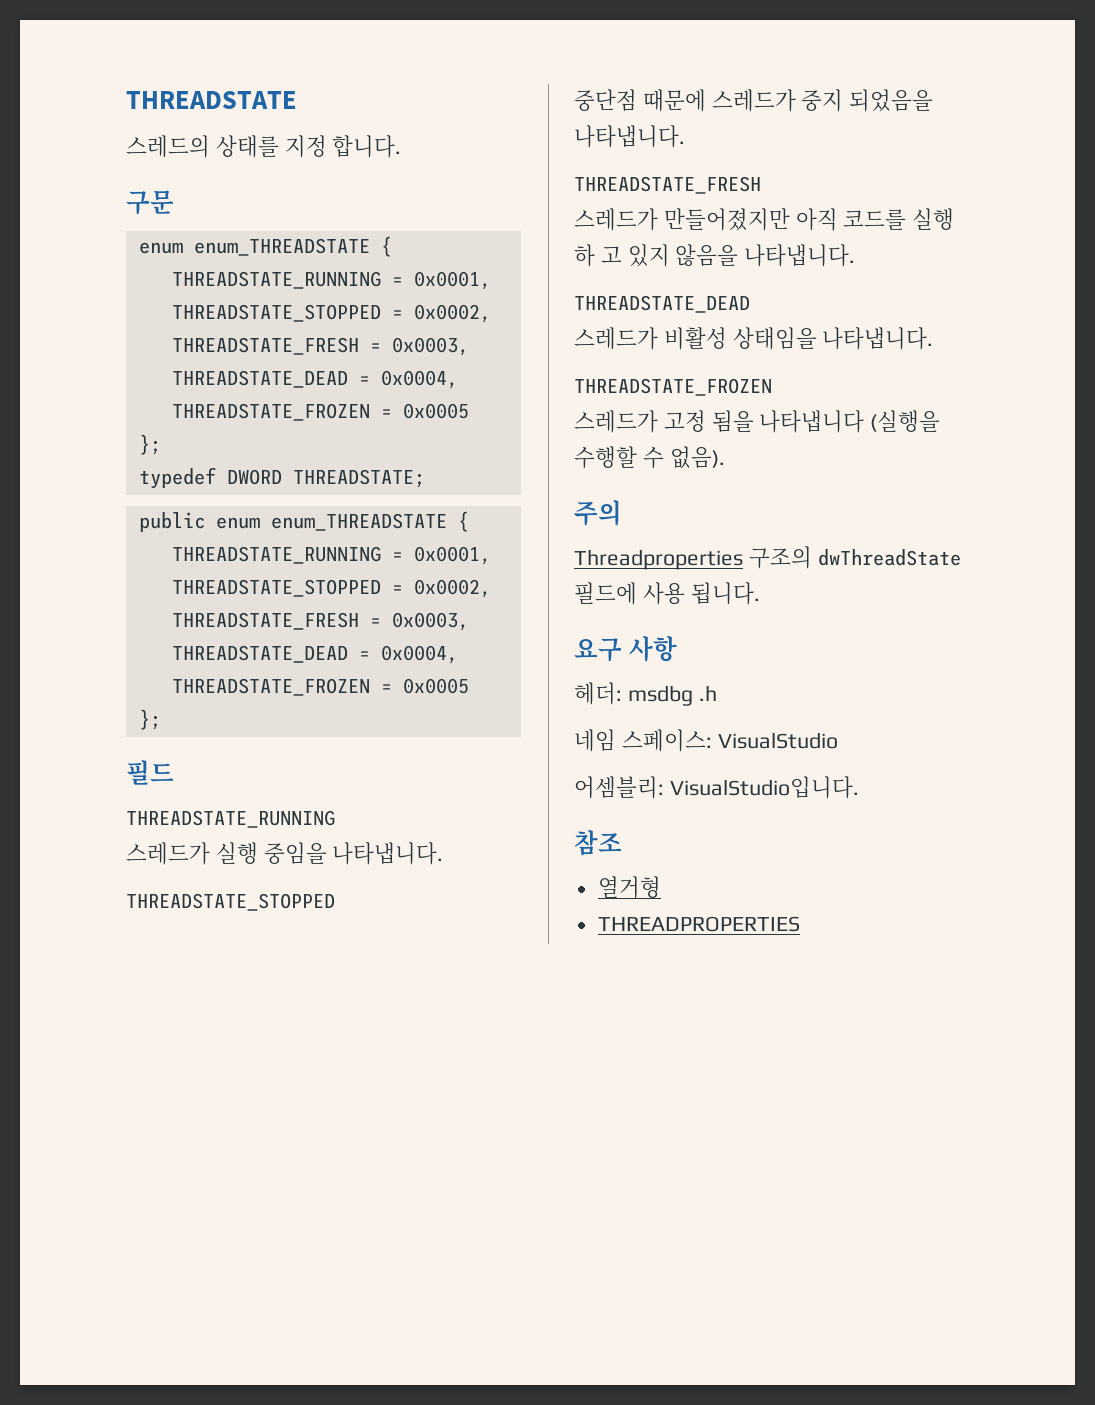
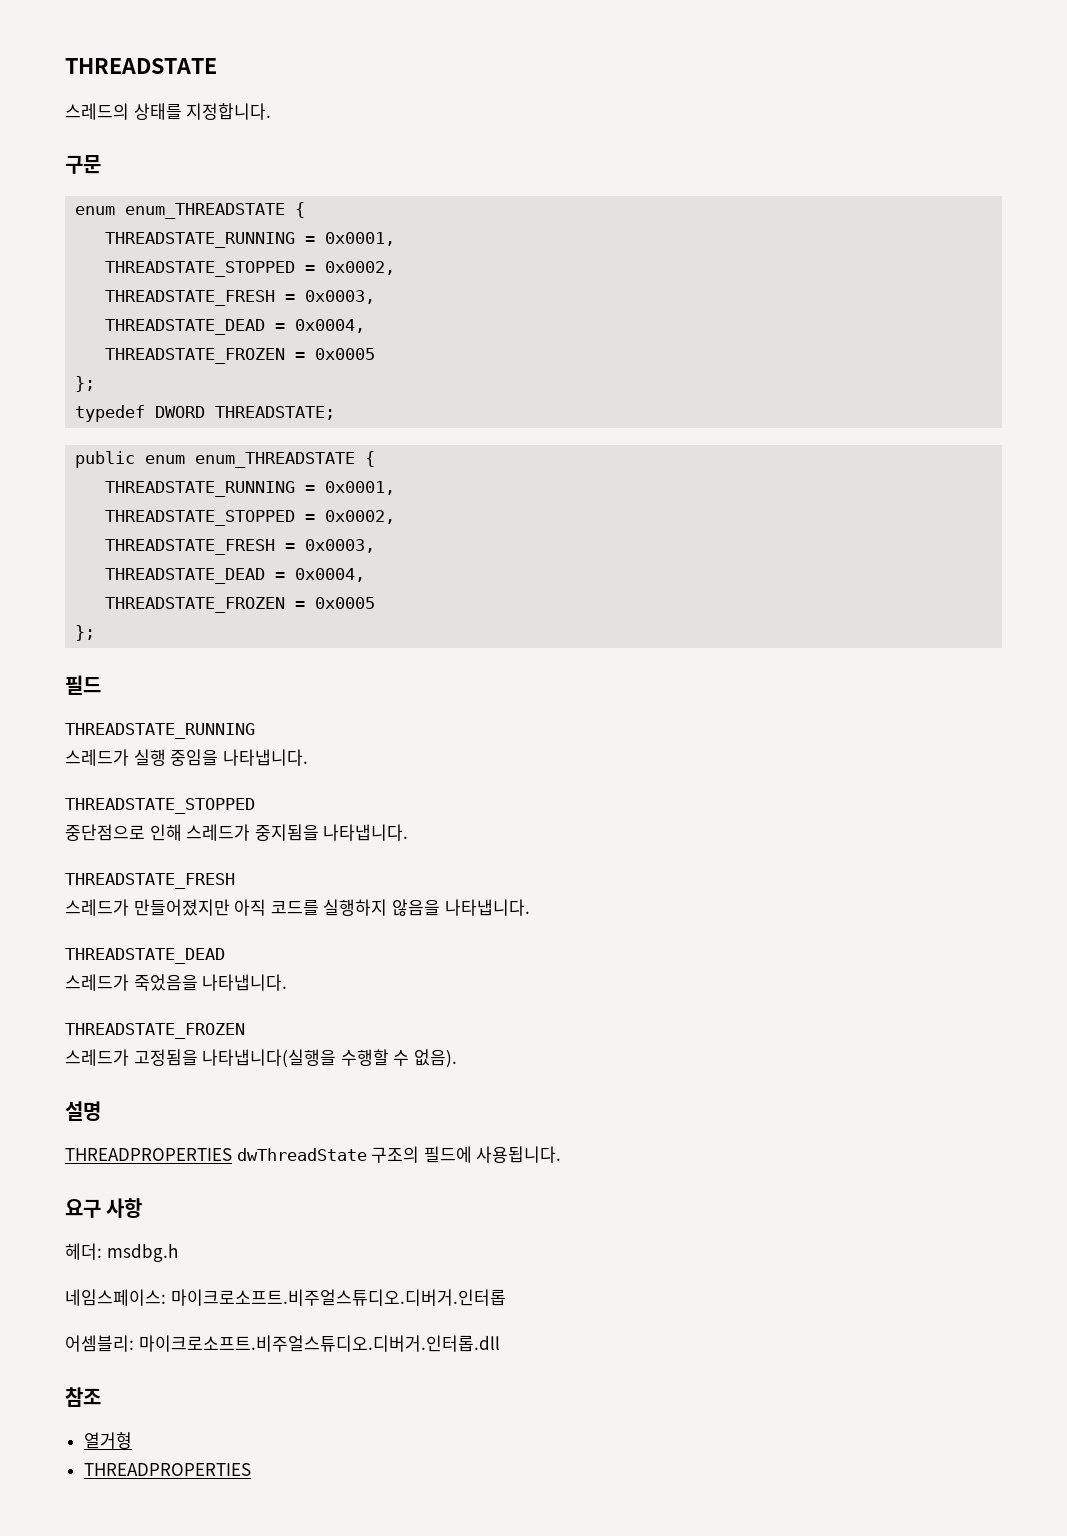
- 스레드의 상태를 지정 합니다.
+ 스레드의 상태를 지정합니다.
- 중단점 때문에 스레드가 중지 되었음을 나타냅니다.
+ 중단점으로 인해 스레드가 중지됨을 나타냅니다.
- 스레드가 만들어졌지만 아직 코드를 실행 하 고 있지 않음을 나타냅니다.
+ 스레드가 만들어졌지만 아직 코드를 실행하지 않음을 나타냅니다.
- 스레드가 비활성 상태임을 나타냅니다.
+ 스레드가 죽었음을 나타냅니다.
- 스레드가 고정 됨을 나타냅니다 (실행을 수행할 수 없음).
+ 스레드가 고정됨을 나타냅니다(실행을 수행할 수 없음).
- 주의
- Threadproperties 구조의 dwThreadState 필드에 사용 됩니다.
+ 설명
+ THREADPROPERTIES dwThreadState 구조의 필드에 사용됩니다.
  요구 사항
- 헤더: msdbg .h
- 네임 스페이스: VisualStudio
+ 헤더: msdbg.h
+ 네임스페이스: 마이크로소프트.비주얼스튜디오.디버거.인터롭
- 어셈블리: VisualStudio입니다.
+ 어셈블리: 마이크로소프트.비주얼스튜디오.디버거.인터롭.dll

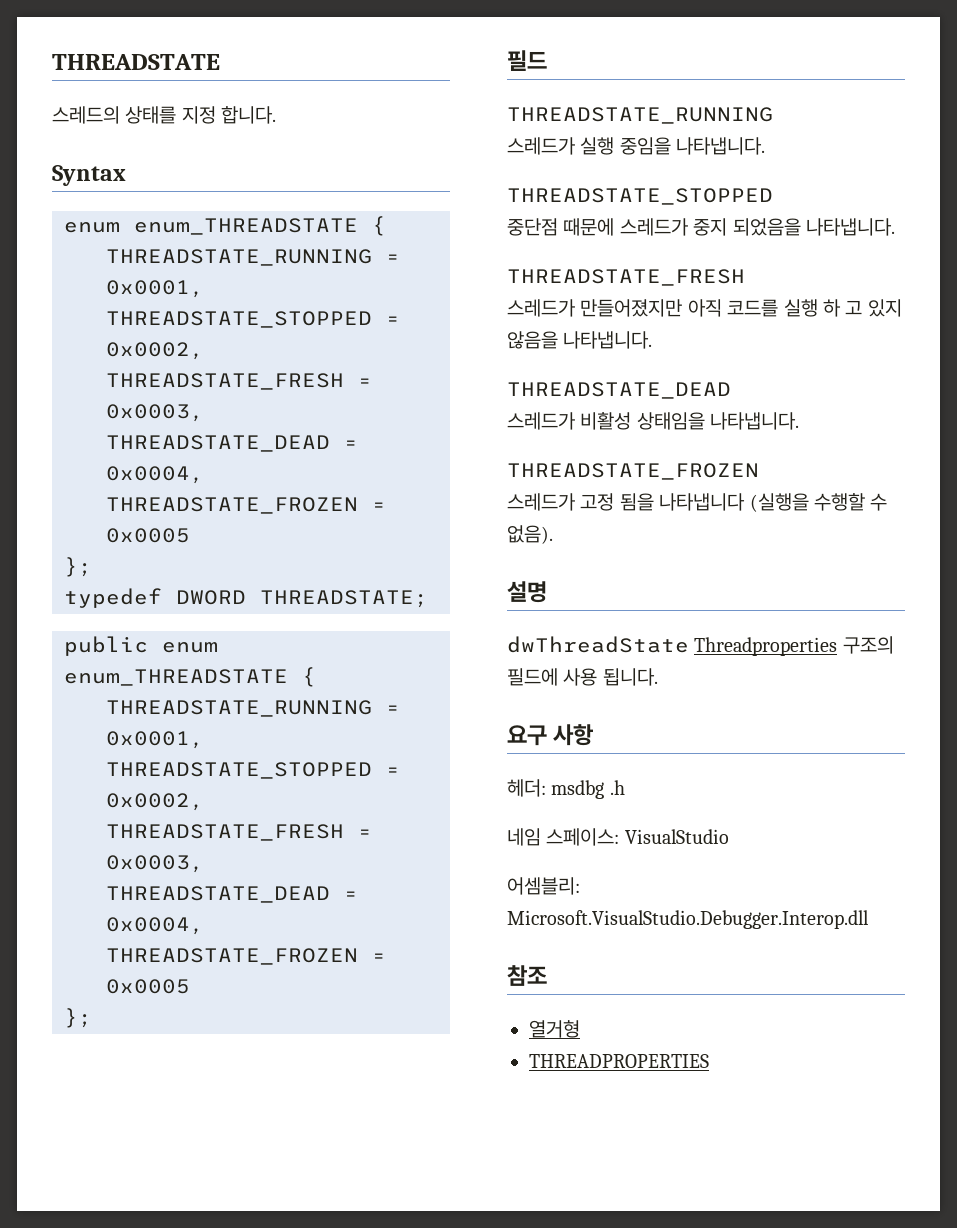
- 스레드의 상태를 지정합니다.
- 구문
+ 스레드의 상태를 지정 합니다.
+ Syntax
- 중단점으로 인해 스레드가 중지됨을 나타냅니다.
+ 중단점 때문에 스레드가 중지 되었음을 나타냅니다.
- 스레드가 만들어졌지만 아직 코드를 실행하지 않음을 나타냅니다.
+ 스레드가 만들어졌지만 아직 코드를 실행 하 고 있지 않음을 나타냅니다.
- 스레드가 죽었음을 나타냅니다.
+ 스레드가 비활성 상태임을 나타냅니다.
- 스레드가 고정됨을 나타냅니다(실행을 수행할 수 없음).
+ 스레드가 고정 됨을 나타냅니다 (실행을 수행할 수 없음).
- THREADPROPERTIES dwThreadState 구조의 필드에 사용됩니다.
+ dwThreadState Threadproperties 구조의 필드에 사용 됩니다.
  요구 사항
- 헤더: msdbg.h
- 네임스페이스: 마이크로소프트.비주얼스튜디오.디버거.인터롭
+ 헤더: msdbg .h
+ 네임 스페이스: VisualStudio
- 어셈블리: 마이크로소프트.비주얼스튜디오.디버거.인터롭.dll
+ 어셈블리: Microsoft.VisualStudio.Debugger.Interop.dll

